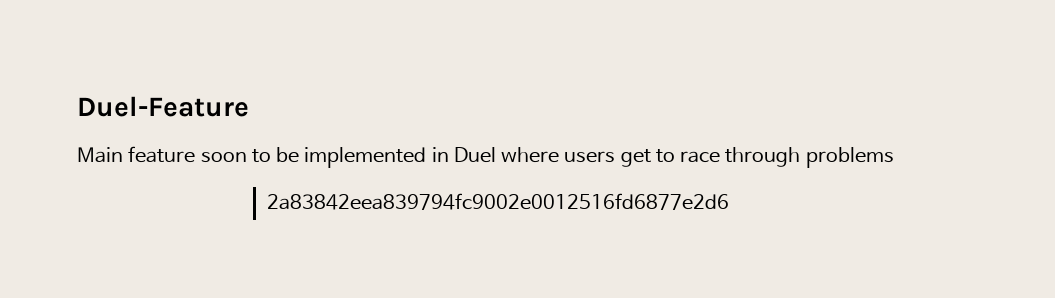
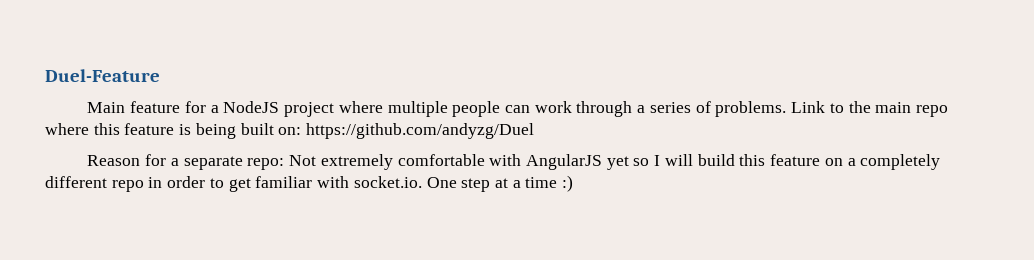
- Main feature soon to be implemented in Duel where users get to race through problems
- 2a83842eea839794fc9002e0012516fd6877e2d6
+ Main feature for a NodeJS project where multiple people can work through a series of problems. Link to the main repo where this feature is being built on: https://github.com/andyzg/Duel
+ Reason for a separate repo: Not extremely comfortable with AngularJS yet so I will build this feature on a completely different repo in order to get familiar with socket.io. One step at a time :)

